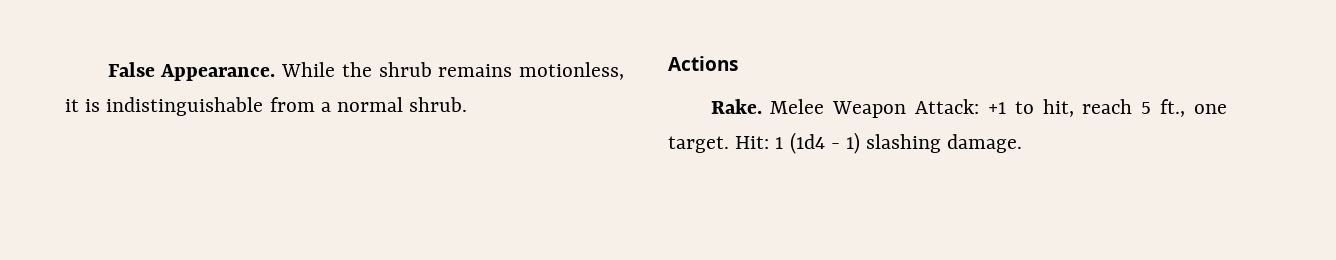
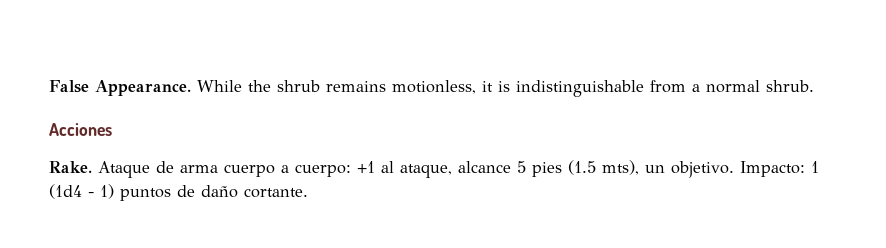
- Actions
+ Acciones
- Melee Weapon Attack: +1 to hit, reach 5 ft., one target. Hit: 1 (1d4 - 1) slashing damage.
+ Ataque de arma cuerpo a cuerpo: +1 al ataque, alcance 5 pies (1.5 mts), un objetivo. Impacto: 1 (1d4 - 1) puntos de daño cortante.

